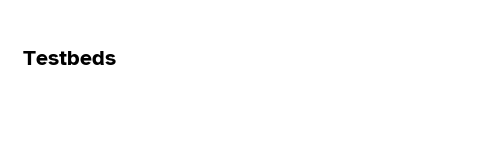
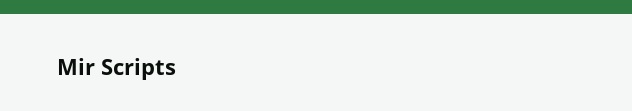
- Testbeds
+ Mir Scripts

